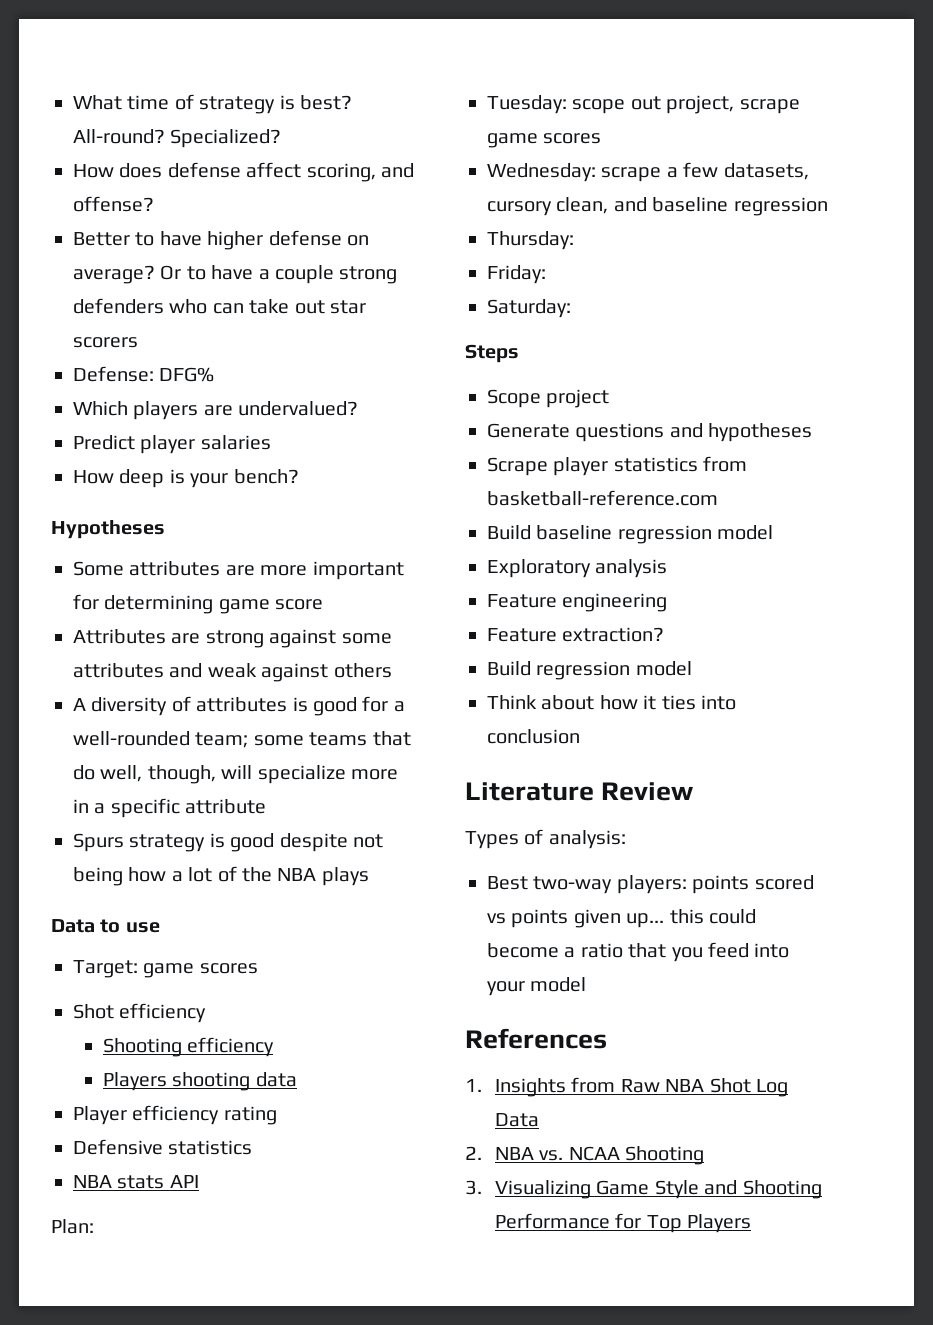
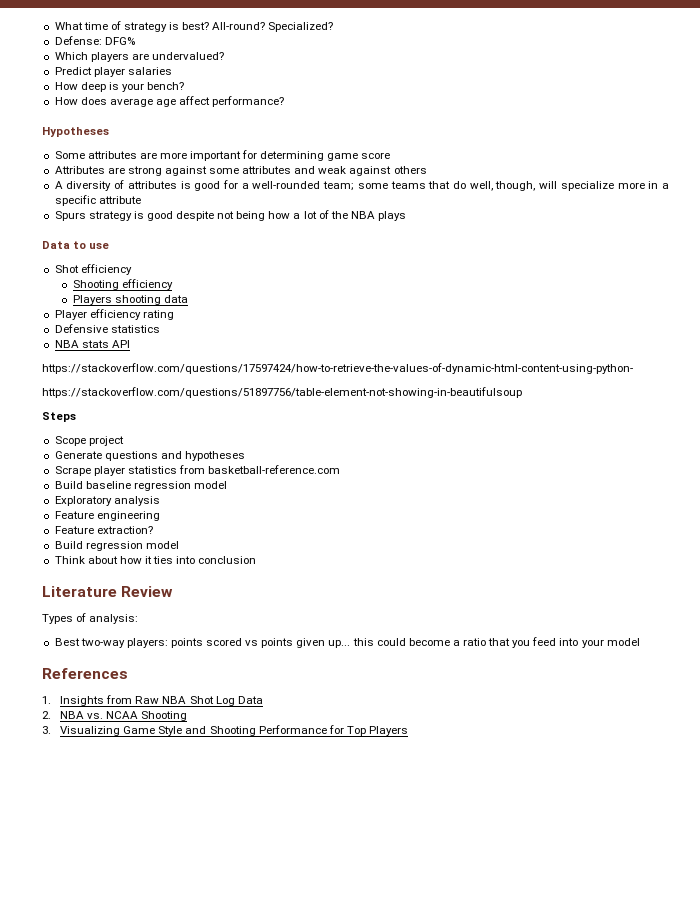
- How does defense affect scoring, and offense?
- Better to have higher defense on average? Or to have a couple strong defenders who can take out star scorers
+ How does average age affect performance?
- Target: game scores
- Plan:
- Tuesday: scope out project, scrape game scores
- Wednesday: scrape a few datasets, cursory clean, and baseline regression
- Thursday:
- Friday:
- Saturday:
+ https://stackoverflow.com/questions/17597424/how-to-retrieve-the-values-of-dynamic-html-content-using-python-
+ https://stackoverflow.com/questions/51897756/table-element-not-showing-in-beautifulsoup

